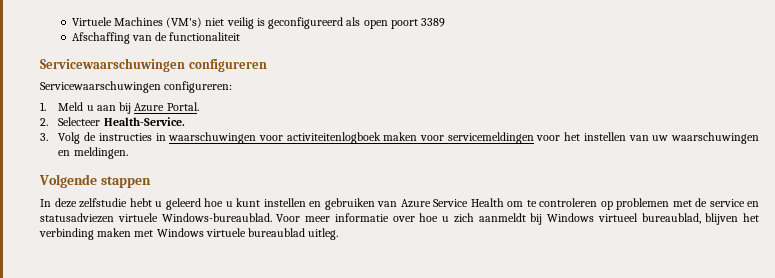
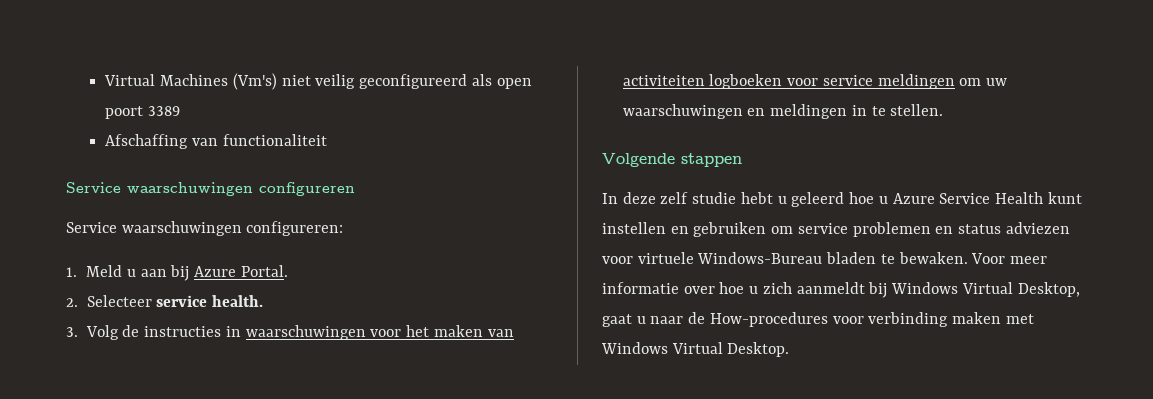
- Virtuele Machines (VM's) niet veilig is geconfigureerd als open poort 3389
+ Virtual Machines (Vm's) niet veilig geconfigureerd als open poort 3389
- Afschaffing van de functionaliteit
+ Afschaffing van functionaliteit
- Servicewaarschuwingen configureren
+ Service waarschuwingen configureren
- Servicewaarschuwingen configureren:
+ Service waarschuwingen configureren:
- 2. Selecteer Health-Service.
+ 2. Selecteer service health.
- 3. Volg de instructies in waarschuwingen voor activiteitenlogboek maken voor servicemeldingen voor het instellen van uw waarschuwingen en meldingen.
+ 3. Volg de instructies in waarschuwingen voor het maken van activiteiten logboeken voor service meldingen om uw waarschuwingen en meldingen in te stellen.
- In deze zelfstudie hebt u geleerd hoe u kunt instellen en gebruiken van Azure Service Health om te controleren op problemen met de service en statusadviezen virtuele Windows-bureaublad.
+ In deze zelf studie hebt u geleerd hoe u Azure Service Health kunt instellen en gebruiken om service problemen en status adviezen voor virtuele Windows-Bureau bladen te bewaken.
- Voor meer informatie over hoe u zich aanmeldt bij Windows virtueel bureaublad, blijven het verbinding maken met Windows virtuele bureaublad uitleg.
+ Voor meer informatie over hoe u zich aanmeldt bij Windows Virtual Desktop, gaat u naar de How-procedures voor verbinding maken met Windows Virtual Desktop.

